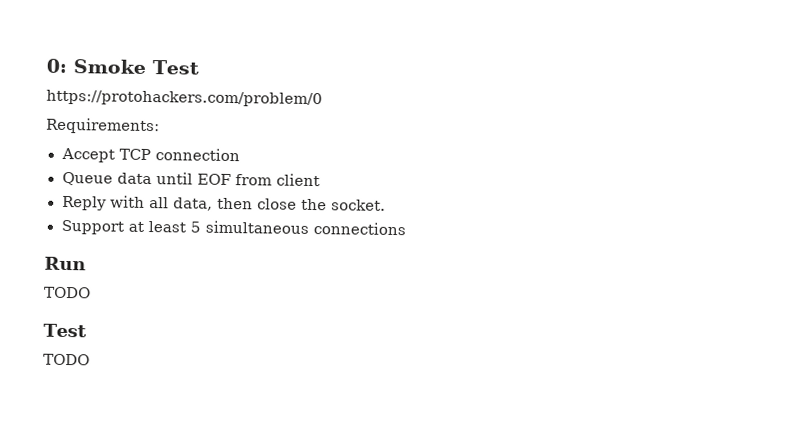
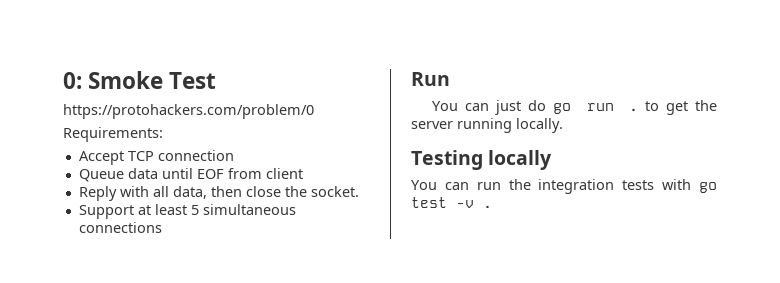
  Run
- TODO
- Test
- TODO
+ You can just do go run . to get the server running locally.
+ Testing locally
+ You can run the integration tests with go test -v .

